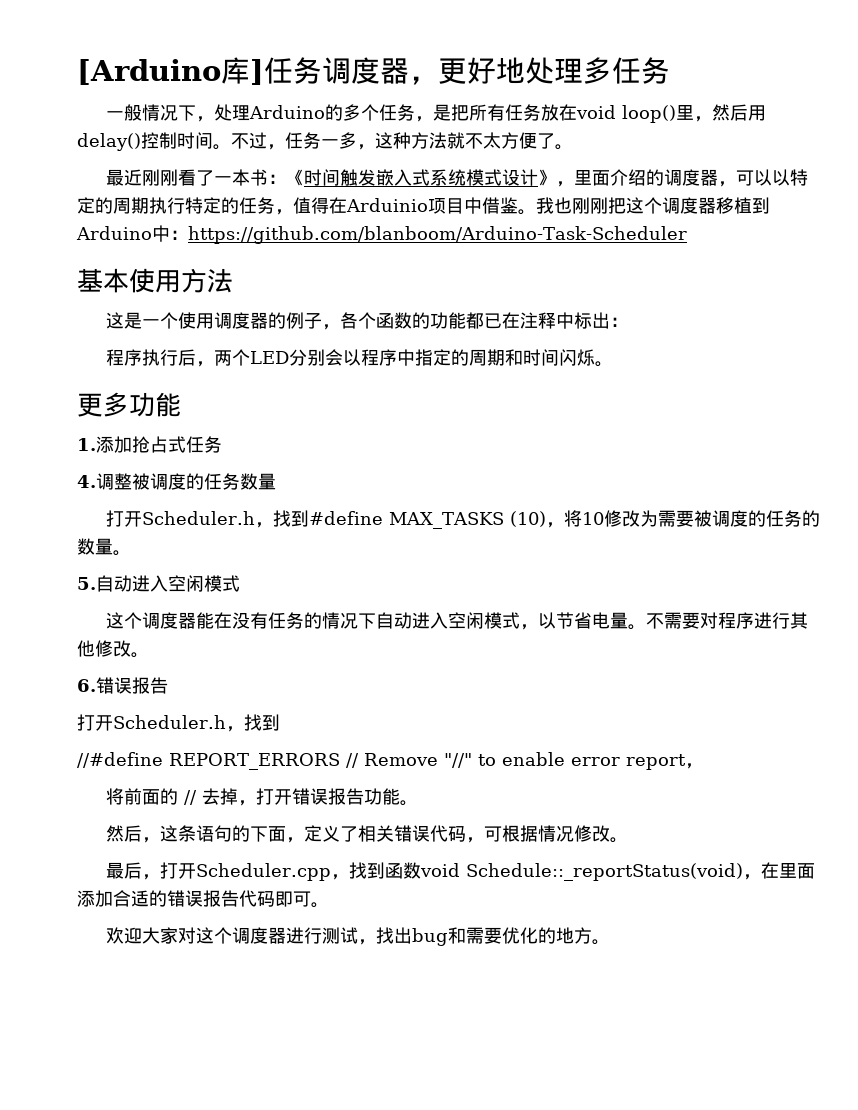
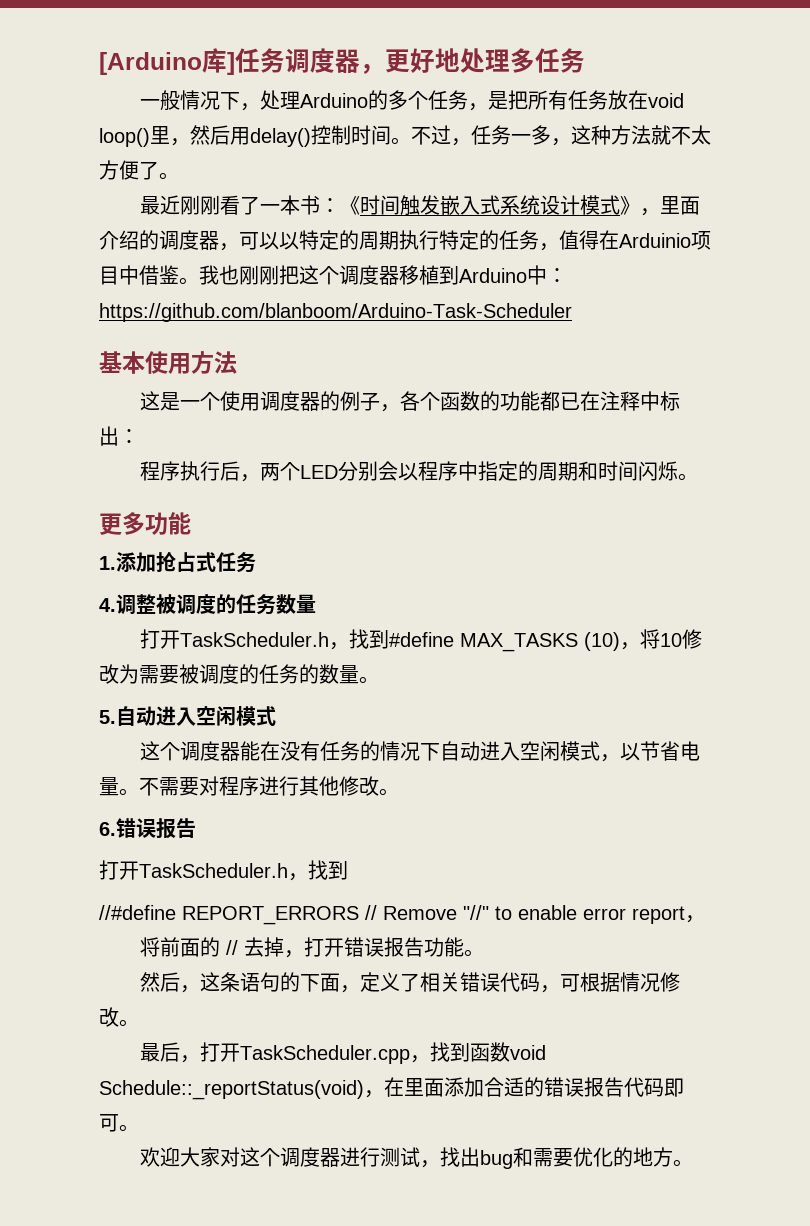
- 最近刚刚看了一本书：《时间触发嵌入式系统模式设计》，里面介绍的调度器，可以以特定的周期执行特定的任务，值得在Arduinio项目中借鉴。
+ 最近刚刚看了一本书：《时间触发嵌入式系统设计模式》，里面介绍的调度器，可以以特定的周期执行特定的任务，值得在Arduinio项目中借鉴。
- 打开Scheduler.h，找到#define MAX_TASKS (10)，将10修改为需要被调度的任务的数量。
+ 打开TaskScheduler.h，找到#define MAX_TASKS (10)，将10修改为需要被调度的任务的数量。
  6.错误报告
- 打开Scheduler.h，找到
+ 打开TaskScheduler.h，找到
- 最后，打开Scheduler.cpp，找到函数void Schedule::_reportStatus(void)，在里面添加合适的错误报告代码即可。
+ 最后，打开TaskScheduler.cpp，找到函数void Schedule::_reportStatus(void)，在里面添加合适的错误报告代码即可。

